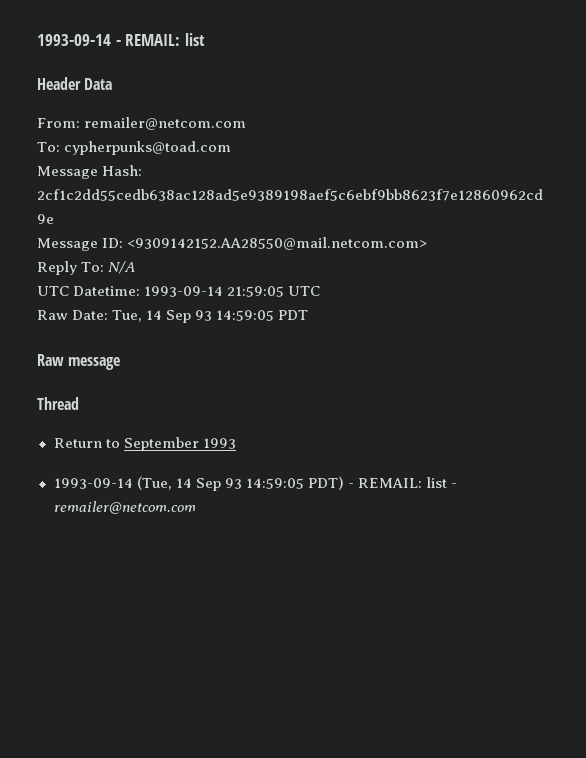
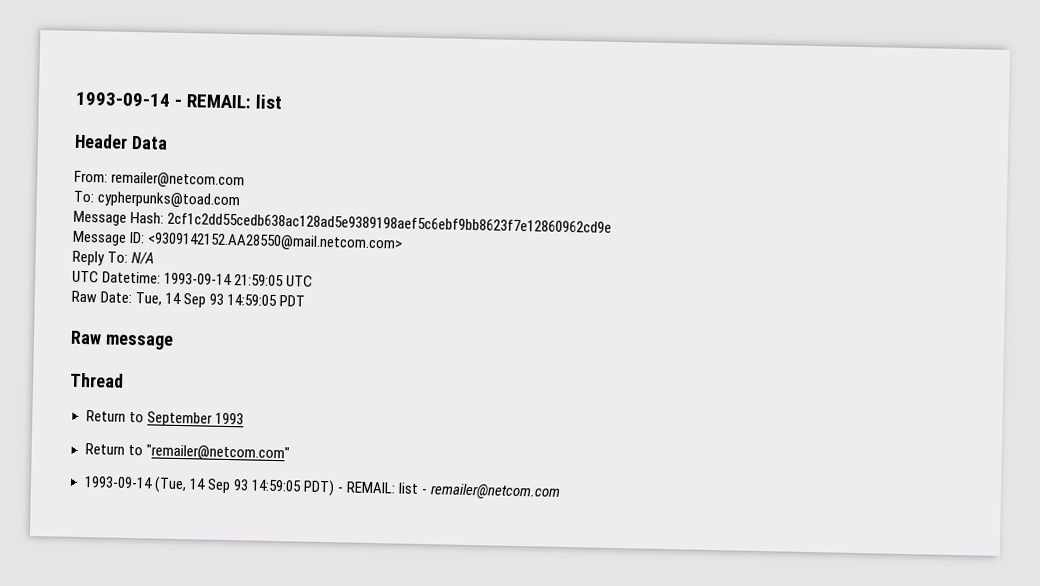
+ Return to "remailer@netcom.com"

